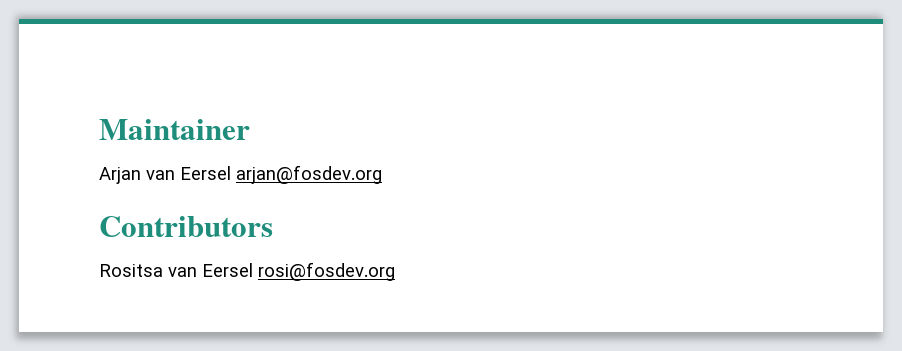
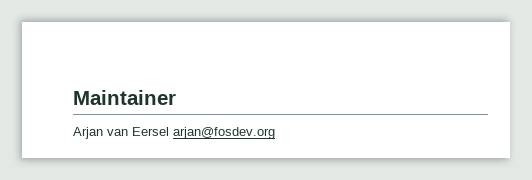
- Contributors
- Rositsa van Eersel rosi@fosdev.org

